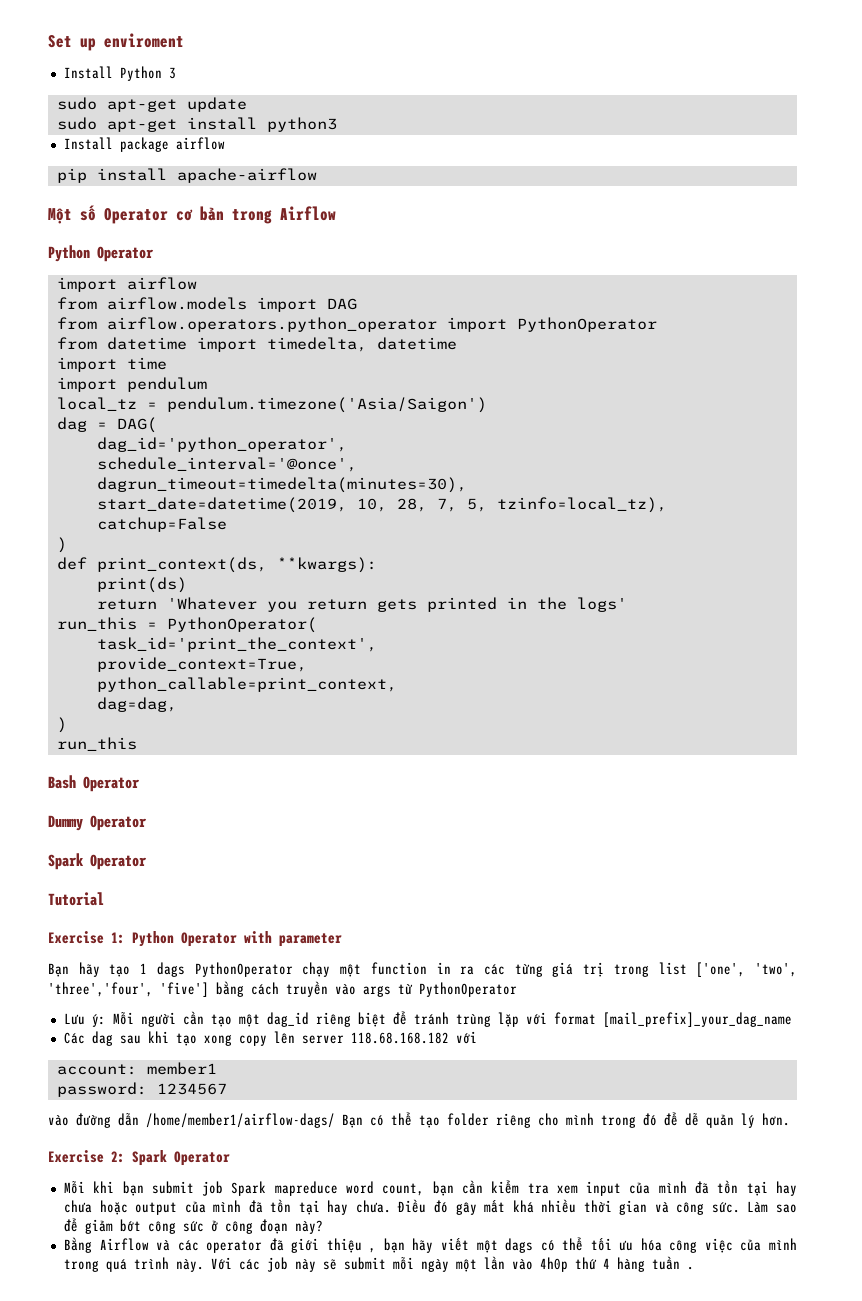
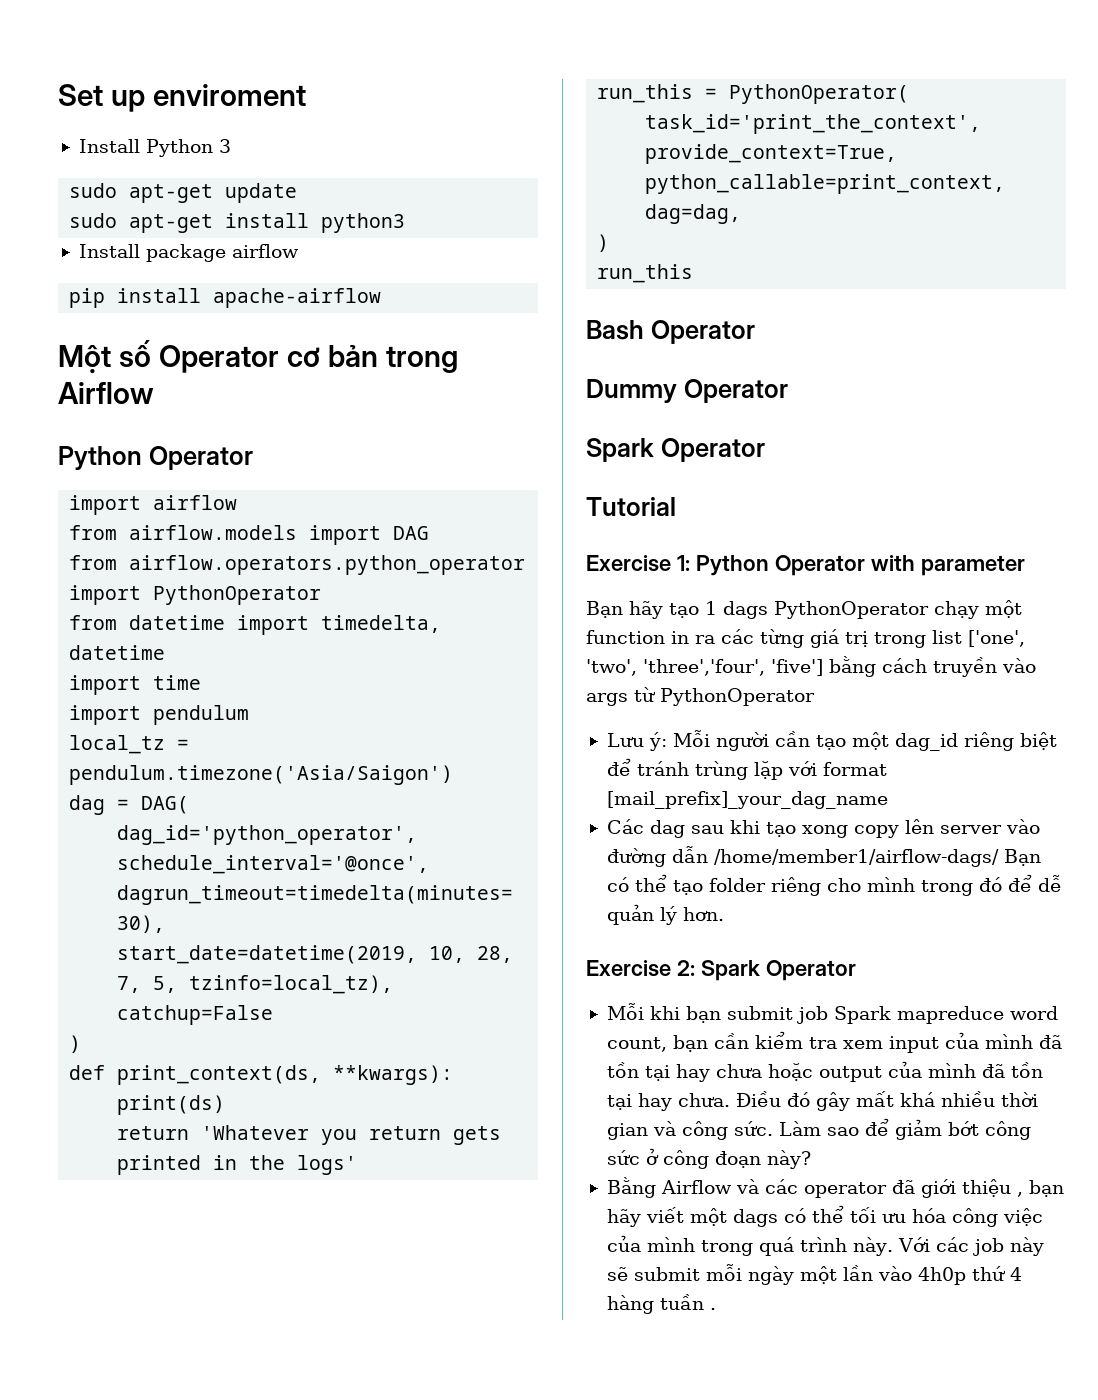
- Các dag sau khi tạo xong copy lên server 118.68.168.182 với
- account: member1
- password: 1234567
- vào đường dẫn /home/member1/airflow-dags/ Bạn có thể tạo folder riêng cho mình trong đó để dễ quản lý hơn.
+ Các dag sau khi tạo xong copy lên server vào đường dẫn /home/member1/airflow-dags/ Bạn có thể tạo folder riêng cho mình trong đó để dễ quản lý hơn.

